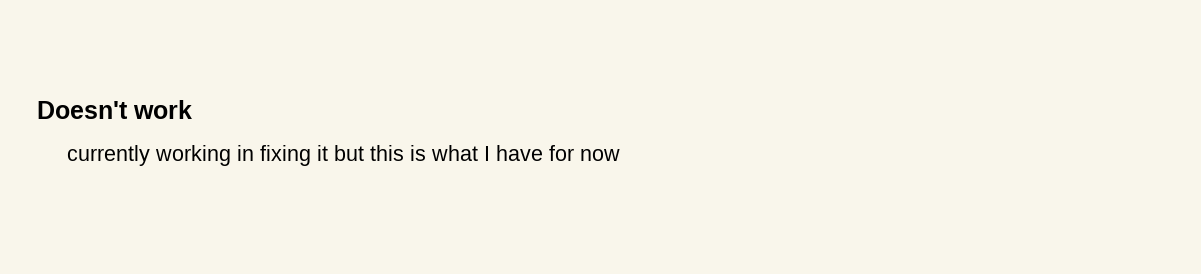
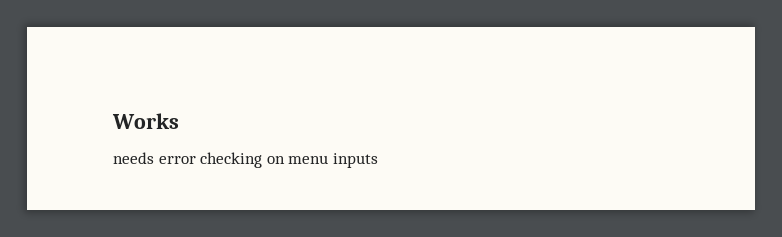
- Doesn't work
- currently working in fixing it but this is what I have for now
+ Works
+ needs error checking on menu inputs

